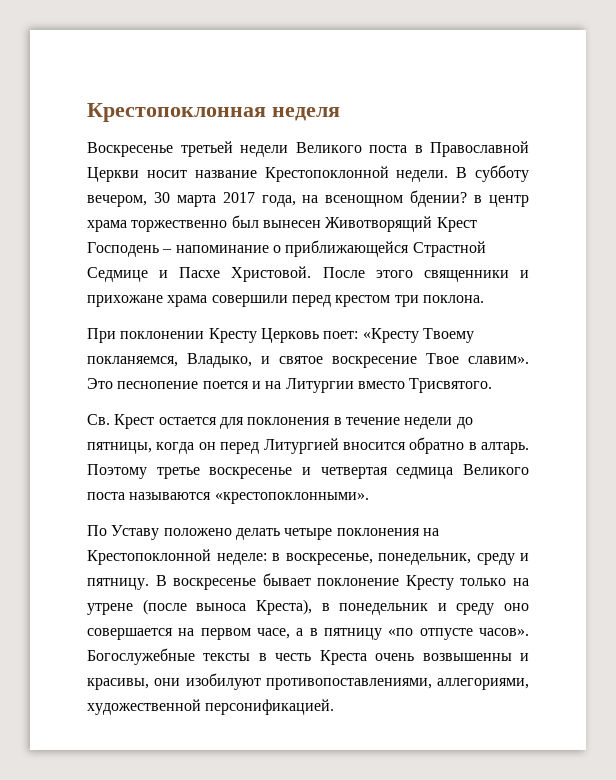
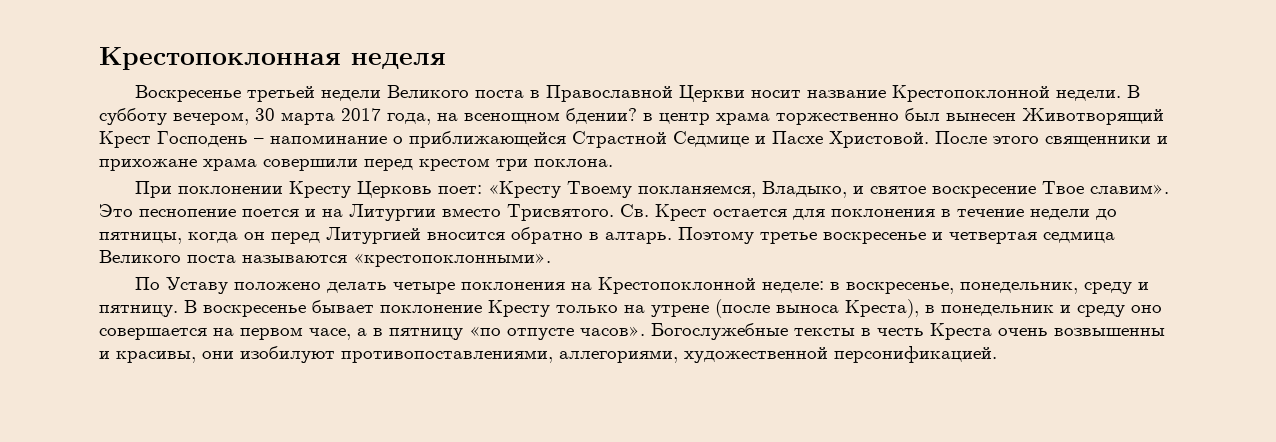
- Это песнопение поется и на Литургии вместо Трисвятого.
- Св. Крест остается для поклонения в течение недели до пятницы, когда он перед Литургией вносится обратно в алтарь.
+ Это песнопение поется и на Литургии вместо Трисвятого. Св. Крест остается для поклонения в течение недели до пятницы, когда он перед Литургией вносится обратно в алтарь.

